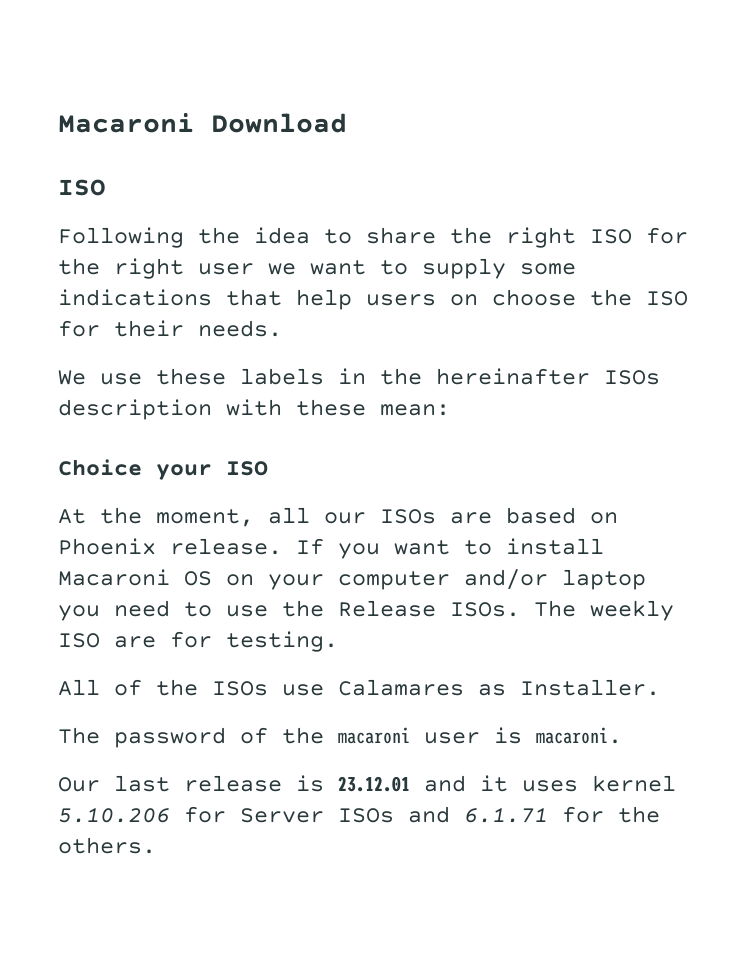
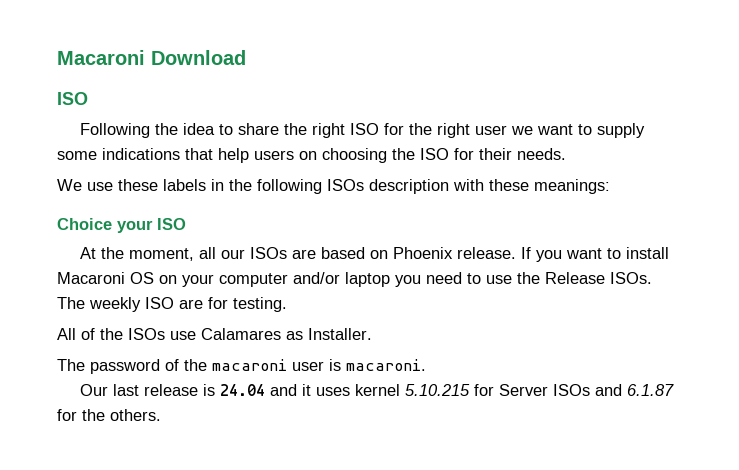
- Following the idea to share the right ISO for the right user we want to supply some indications that help users on choose the ISO for their needs.
+ Following the idea to share the right ISO for the right user we want to supply some indications that help users on choosing the ISO for their needs.
- We use these labels in the hereinafter ISOs description with these mean:
+ We use these labels in the following ISOs description with these meanings:
- Our last release is 23.12.01 and it uses kernel 5.10.206 for Server ISOs and 6.1.71 for the others.
+ Our last release is 24.04 and it uses kernel 5.10.215 for Server ISOs and 6.1.87 for the others.

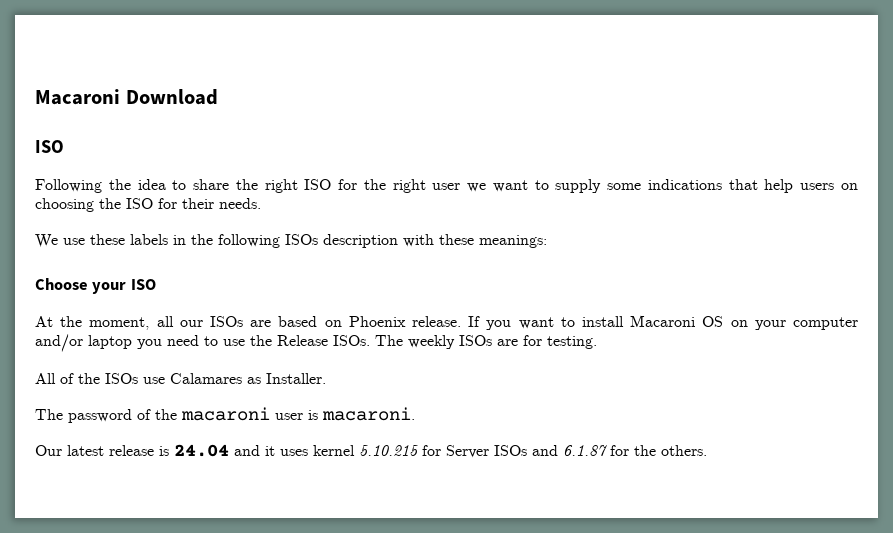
- Choice your ISO
+ Choose your ISO
- The weekly ISO are for testing.
+ The weekly ISOs are for testing.
- Our last release is 24.04 and it uses kernel 5.10.215 for Server ISOs and 6.1.87 for the others.
+ Our latest release is 24.04 and it uses kernel 5.10.215 for Server ISOs and 6.1.87 for the others.

